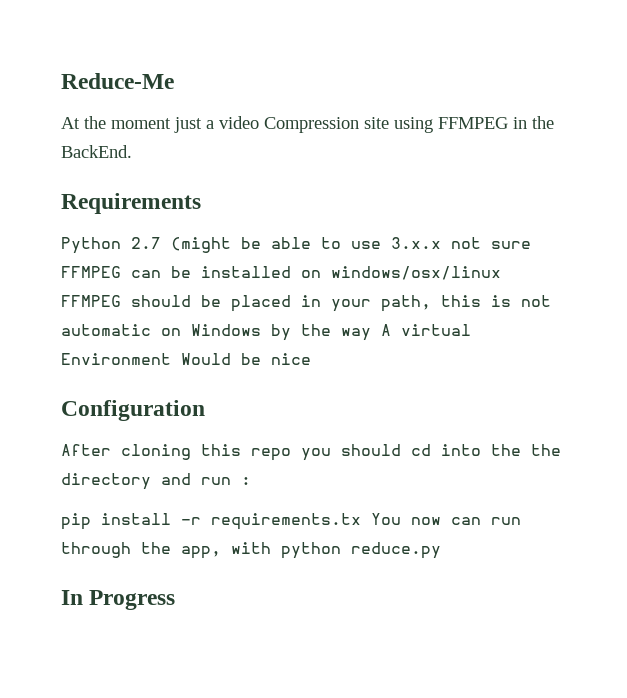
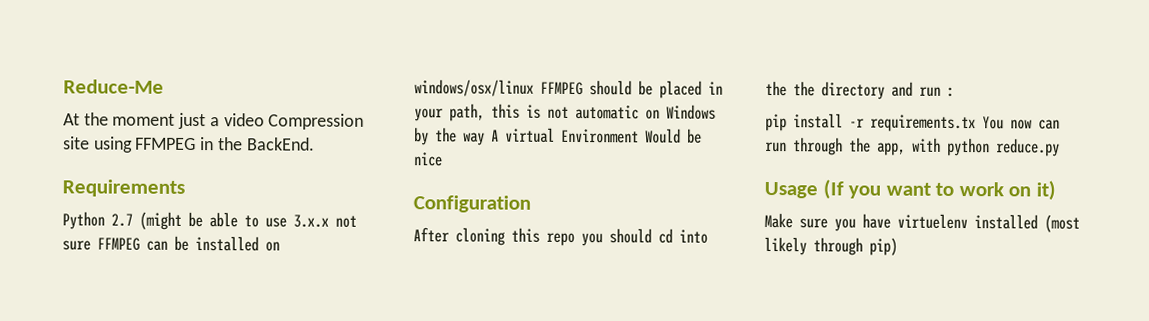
- In Progress
+ Usage (If you want to work on it)
+ Make sure you have virtuelenv installed (most likely through pip)

